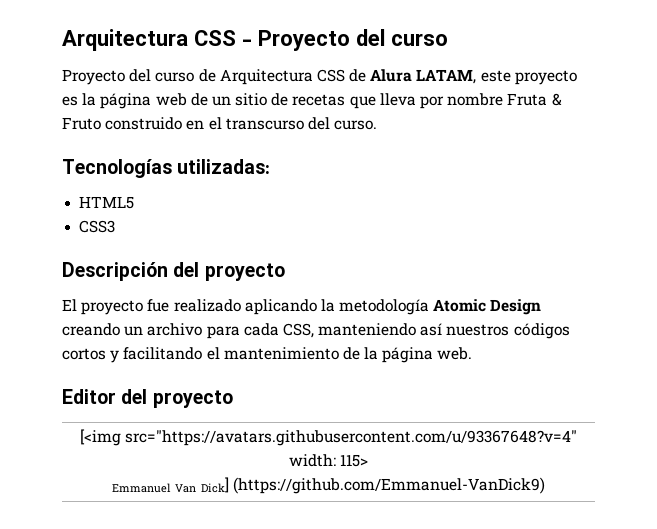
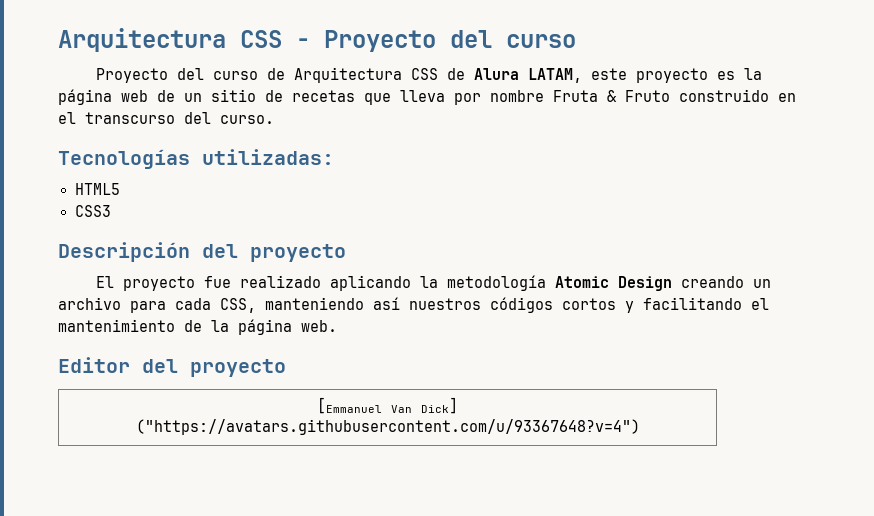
- [<img src="https://avatars.githubusercontent.com/u/93367648?v=4" width: 115>
- Emmanuel Van Dick] (https://github.com/Emmanuel-VanDick9)
+ [Emmanuel Van Dick] ("https://avatars.githubusercontent.com/u/93367648?v=4")

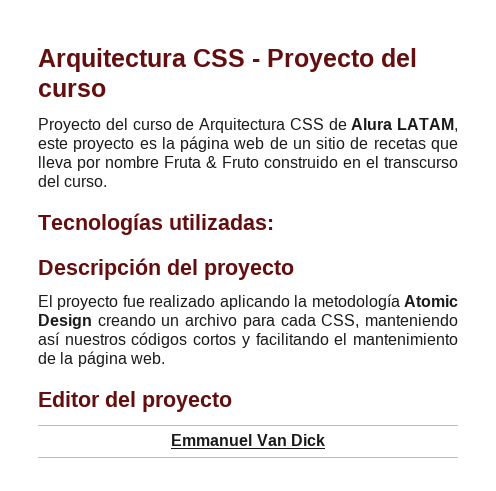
- HTML5
- CSS3
- [Emmanuel Van Dick] ("https://avatars.githubusercontent.com/u/93367648?v=4")
+ Emmanuel Van Dick

